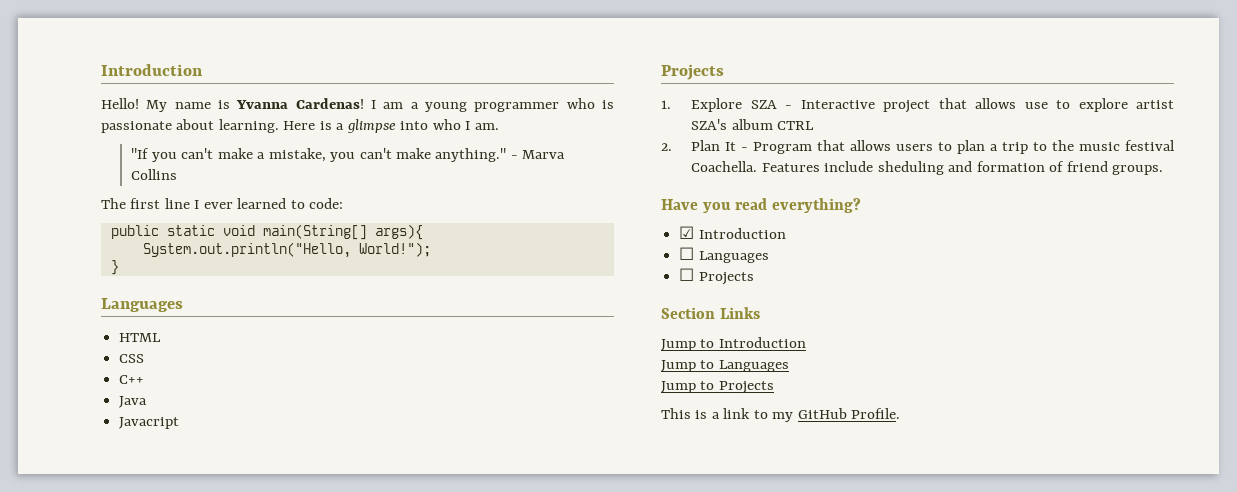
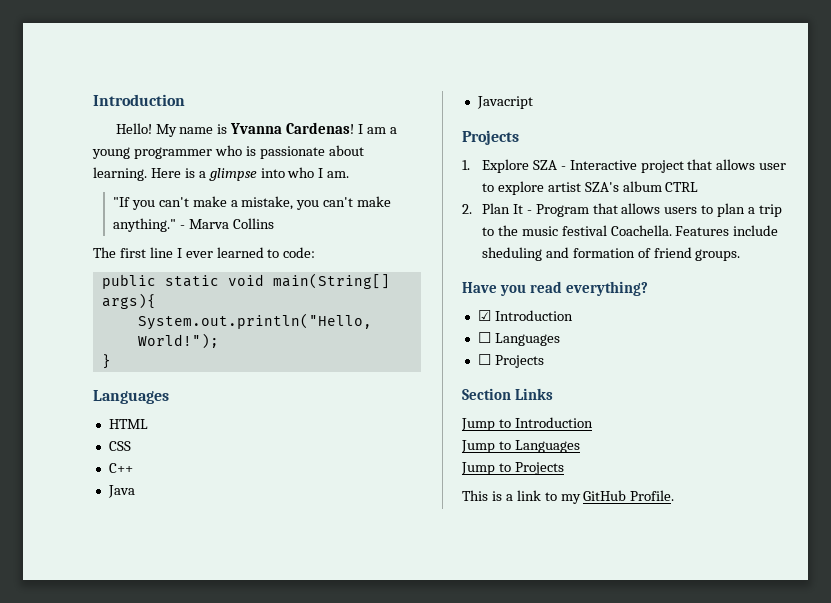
- 1. Explore SZA - Interactive project that allows use to explore artist SZA's album CTRL
+ 1. Explore SZA - Interactive project that allows user to explore artist SZA's album CTRL

